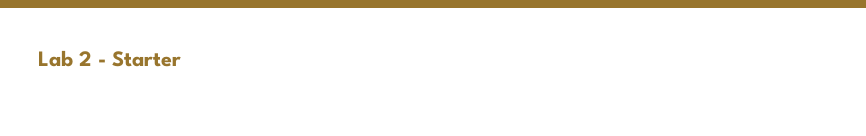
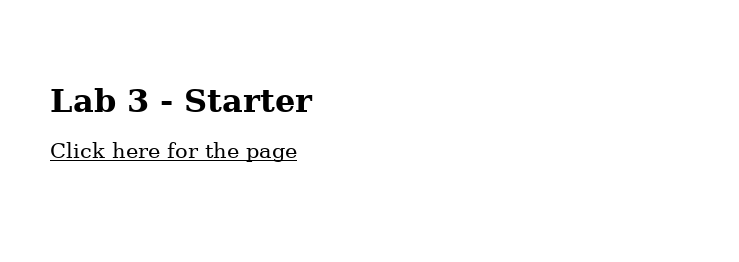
- Lab 2 - Starter
+ Lab 3 - Starter
+ Click here for the page

